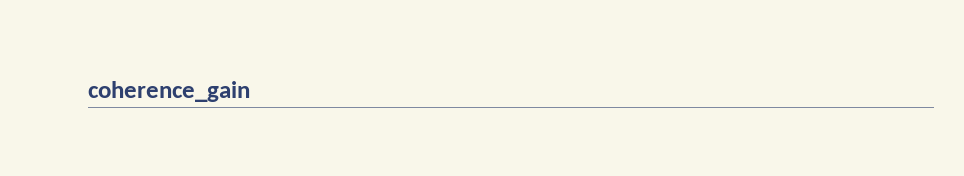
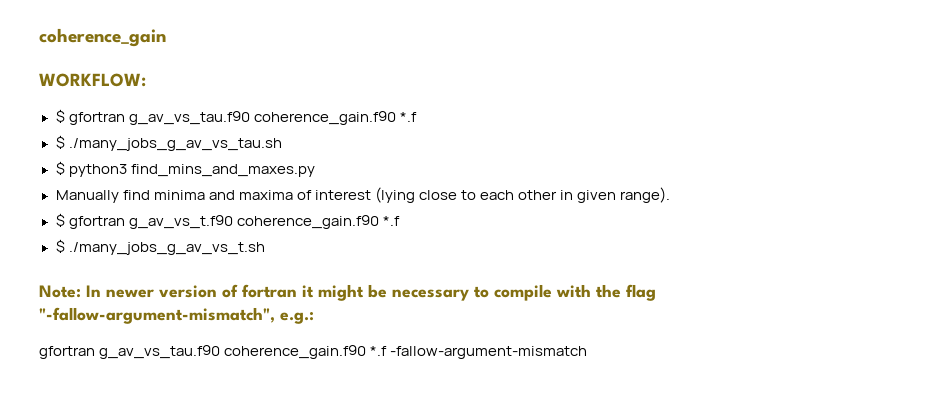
+ WORKFLOW:
+ $ gfortran g_av_vs_tau.f90 coherence_gain.f90 *.f
+ $ ./many_jobs_g_av_vs_tau.sh
+ $ python3 find_mins_and_maxes.py
+ Manually find minima and maxima of interest (lying close to each other in given range).
+ $ gfortran g_av_vs_t.f90 coherence_gain.f90 *.f
+ $ ./many_jobs_g_av_vs_t.sh
+ Note: In newer version of fortran it might be necessary to compile with the flag "-fallow-argument-mismatch", e.g.:
+ gfortran g_av_vs_tau.f90 coherence_gain.f90 *.f -fallow-argument-mismatch

